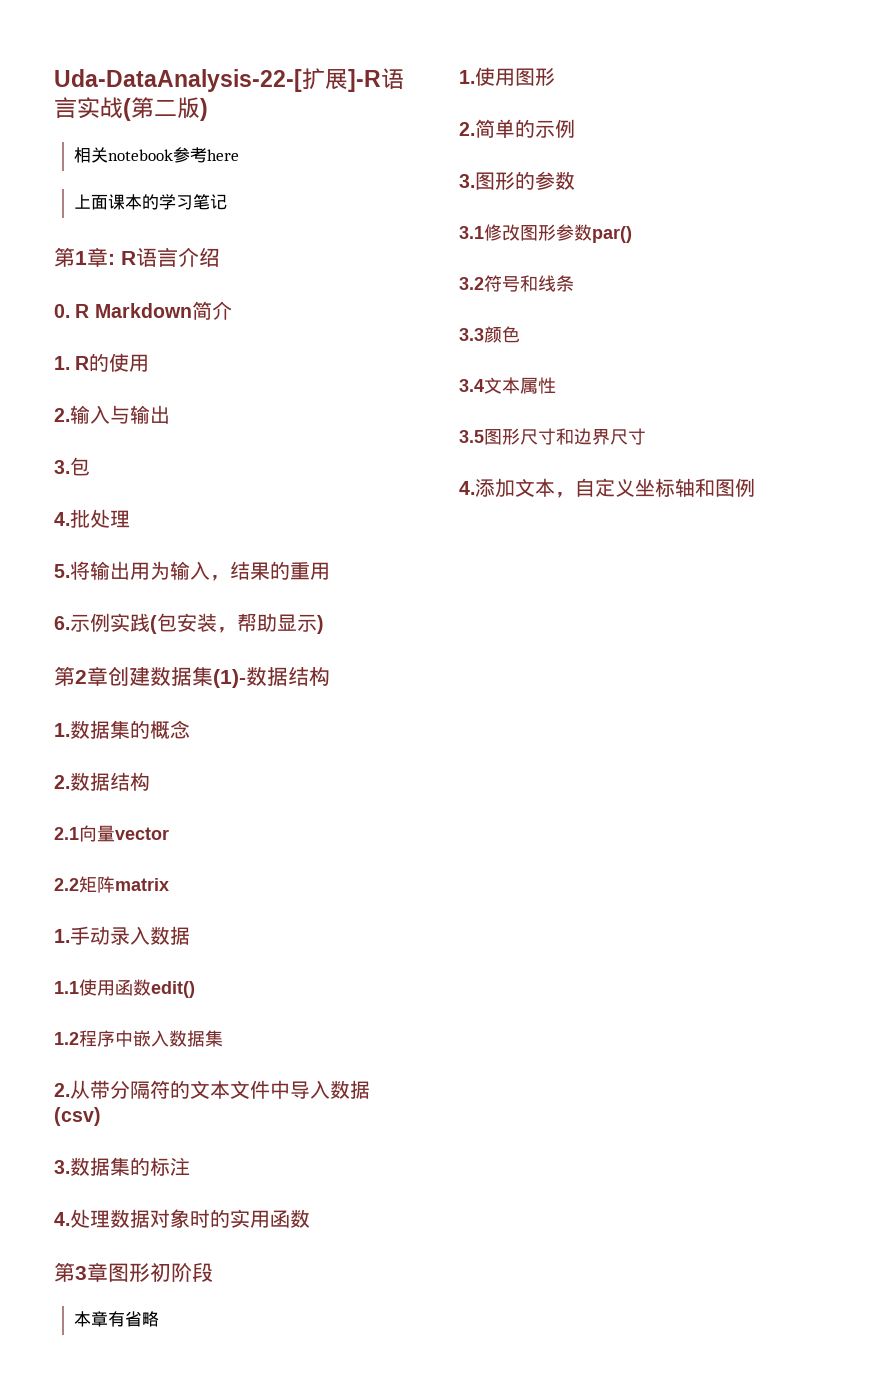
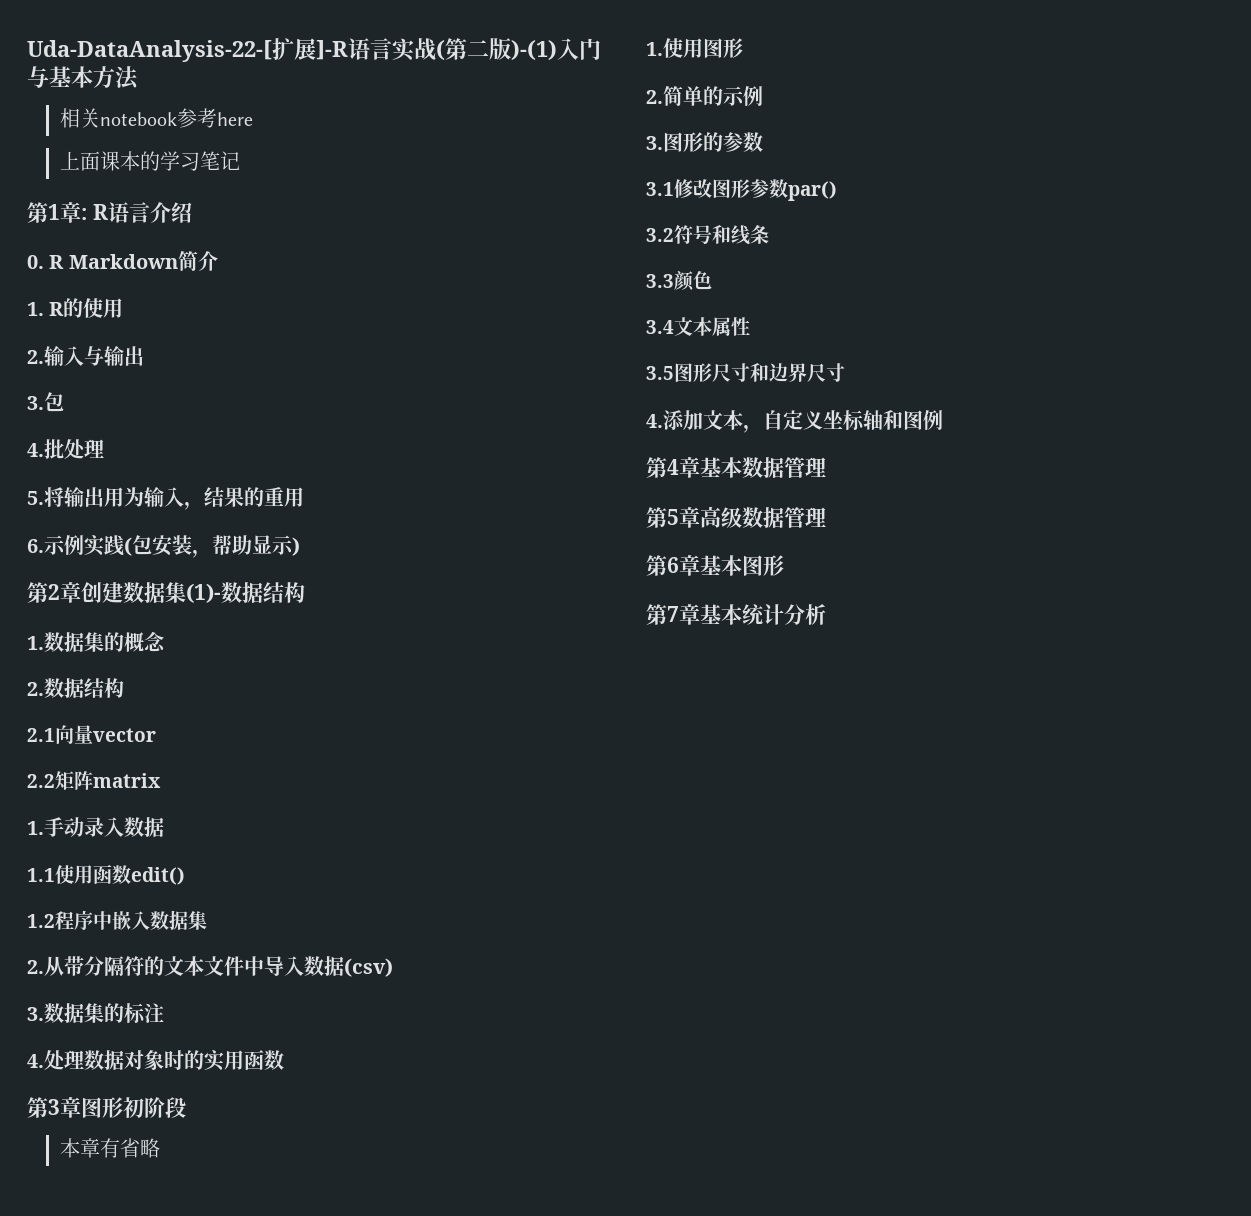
- Uda-DataAnalysis-22-[扩展]-R语言实战(第二版)
+ Uda-DataAnalysis-22-[扩展]-R语言实战(第二版)-(1)入门与基本方法
+ 第4章基本数据管理
+ 第5章高级数据管理
+ 第6章基本图形
+ 第7章基本统计分析

